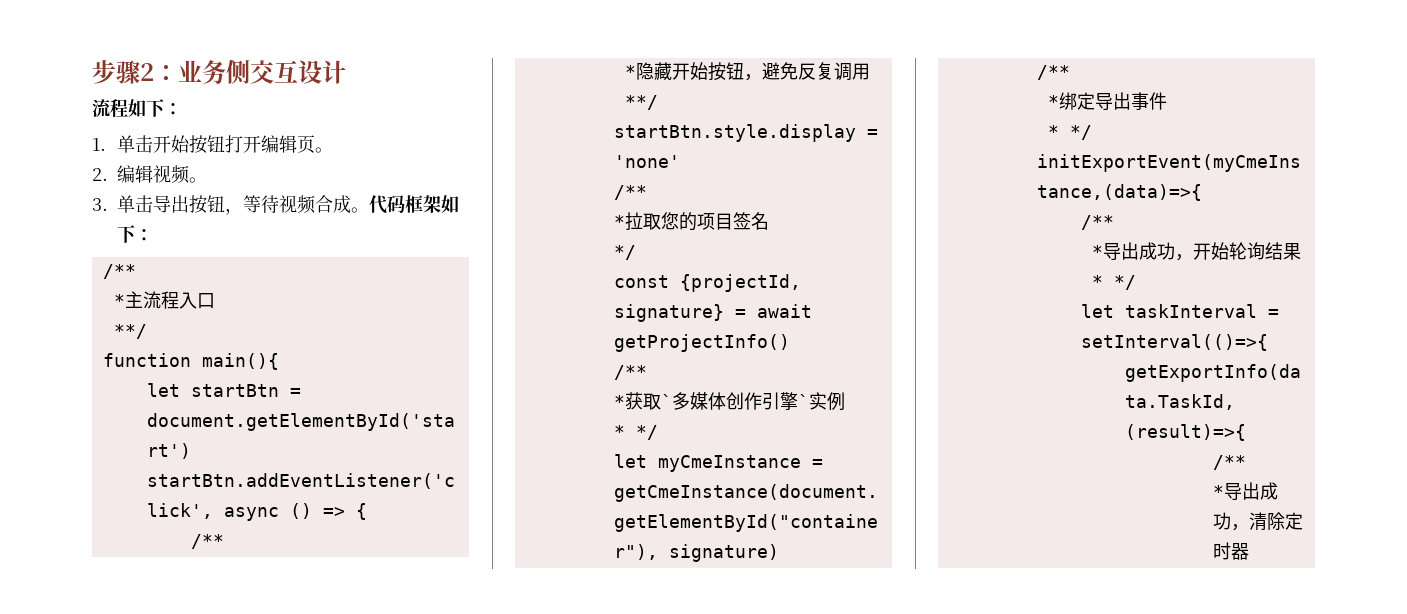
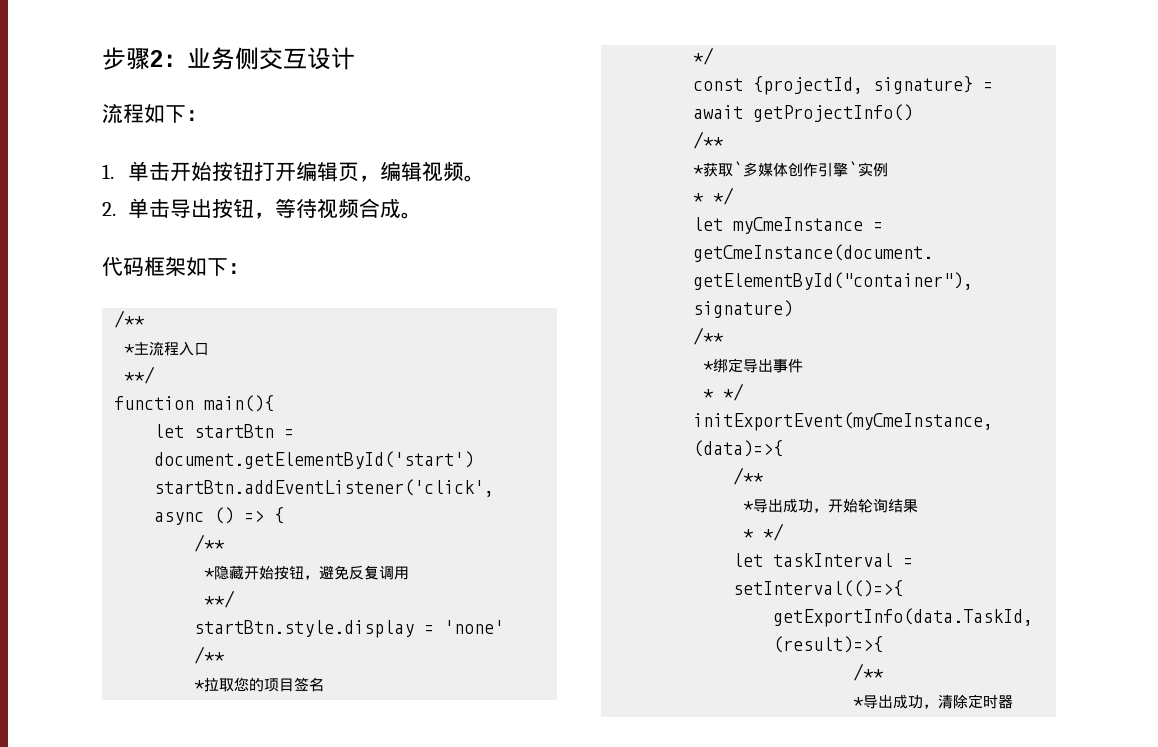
- 1.单击开始按钮打开编辑页。
- 2.编辑视频。
+ 1.单击开始按钮打开编辑页，编辑视频。
- 3.单击导出按钮，等待视频合成。代码框架如下：
+ 2.单击导出按钮，等待视频合成。
+ 代码框架如下：

